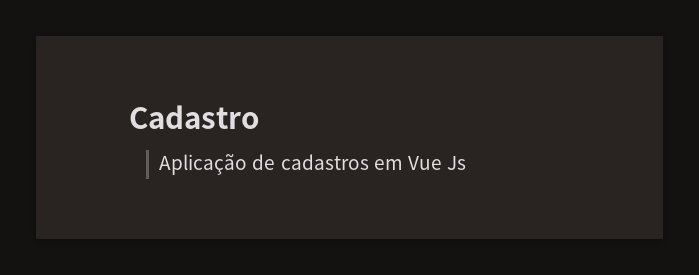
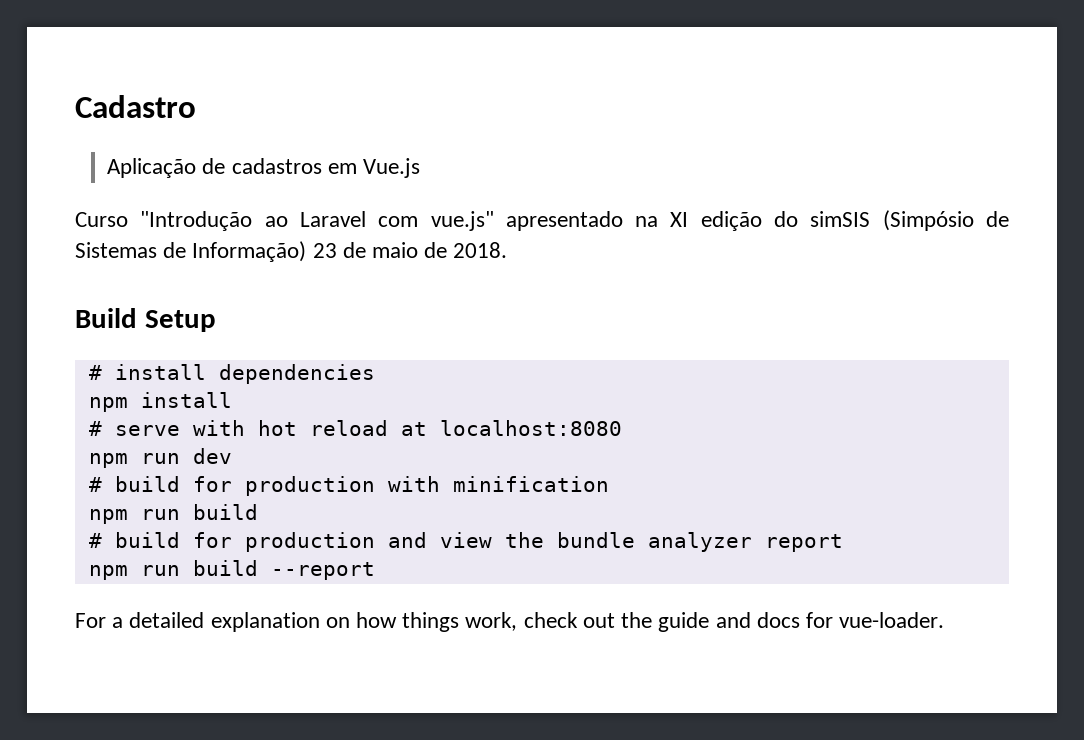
- Aplicação de cadastros em Vue Js
+ Aplicação de cadastros em Vue.js
+ Curso "Introdução ao Laravel com vue.js" apresentado na XI edição do simSIS (Simpósio de Sistemas de Informação) 23 de maio de 2018.
+ Build Setup
+ # install dependencies
+ npm install
+ # serve with hot reload at localhost:8080
+ npm run dev
+ # build for production with minification
+ npm run build
+ # build for production and view the bundle analyzer report
+ npm run build --report
+ For a detailed explanation on how things work, check out the guide and docs for vue-loader.

